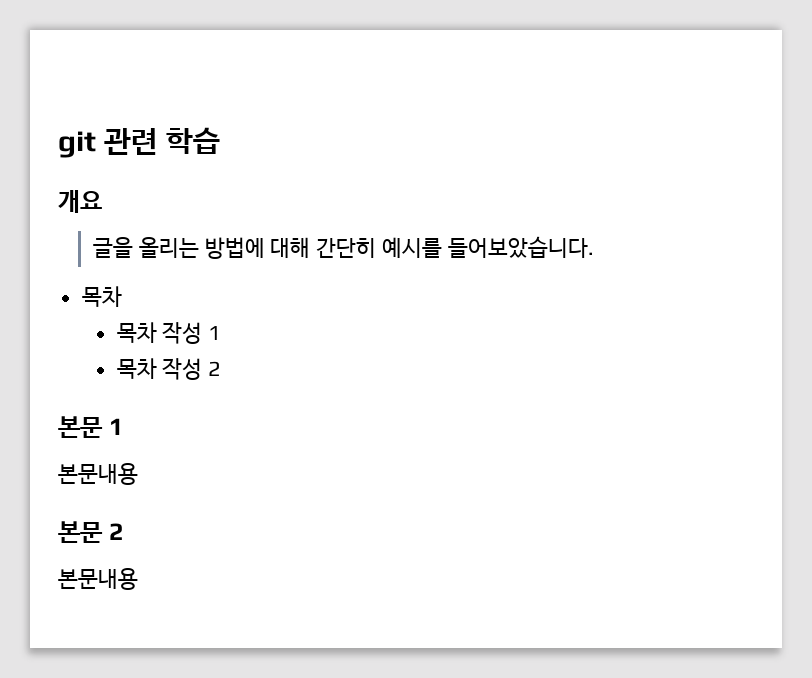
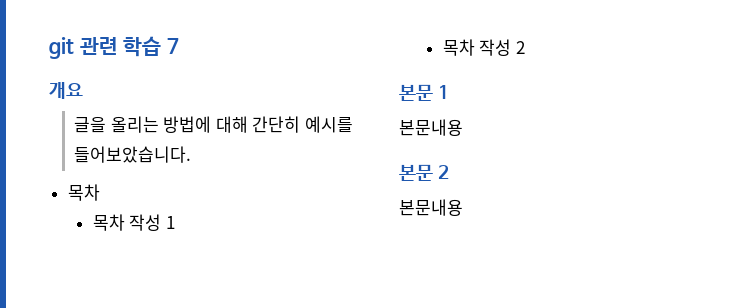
- git 관련 학습
+ git 관련 학습 7

